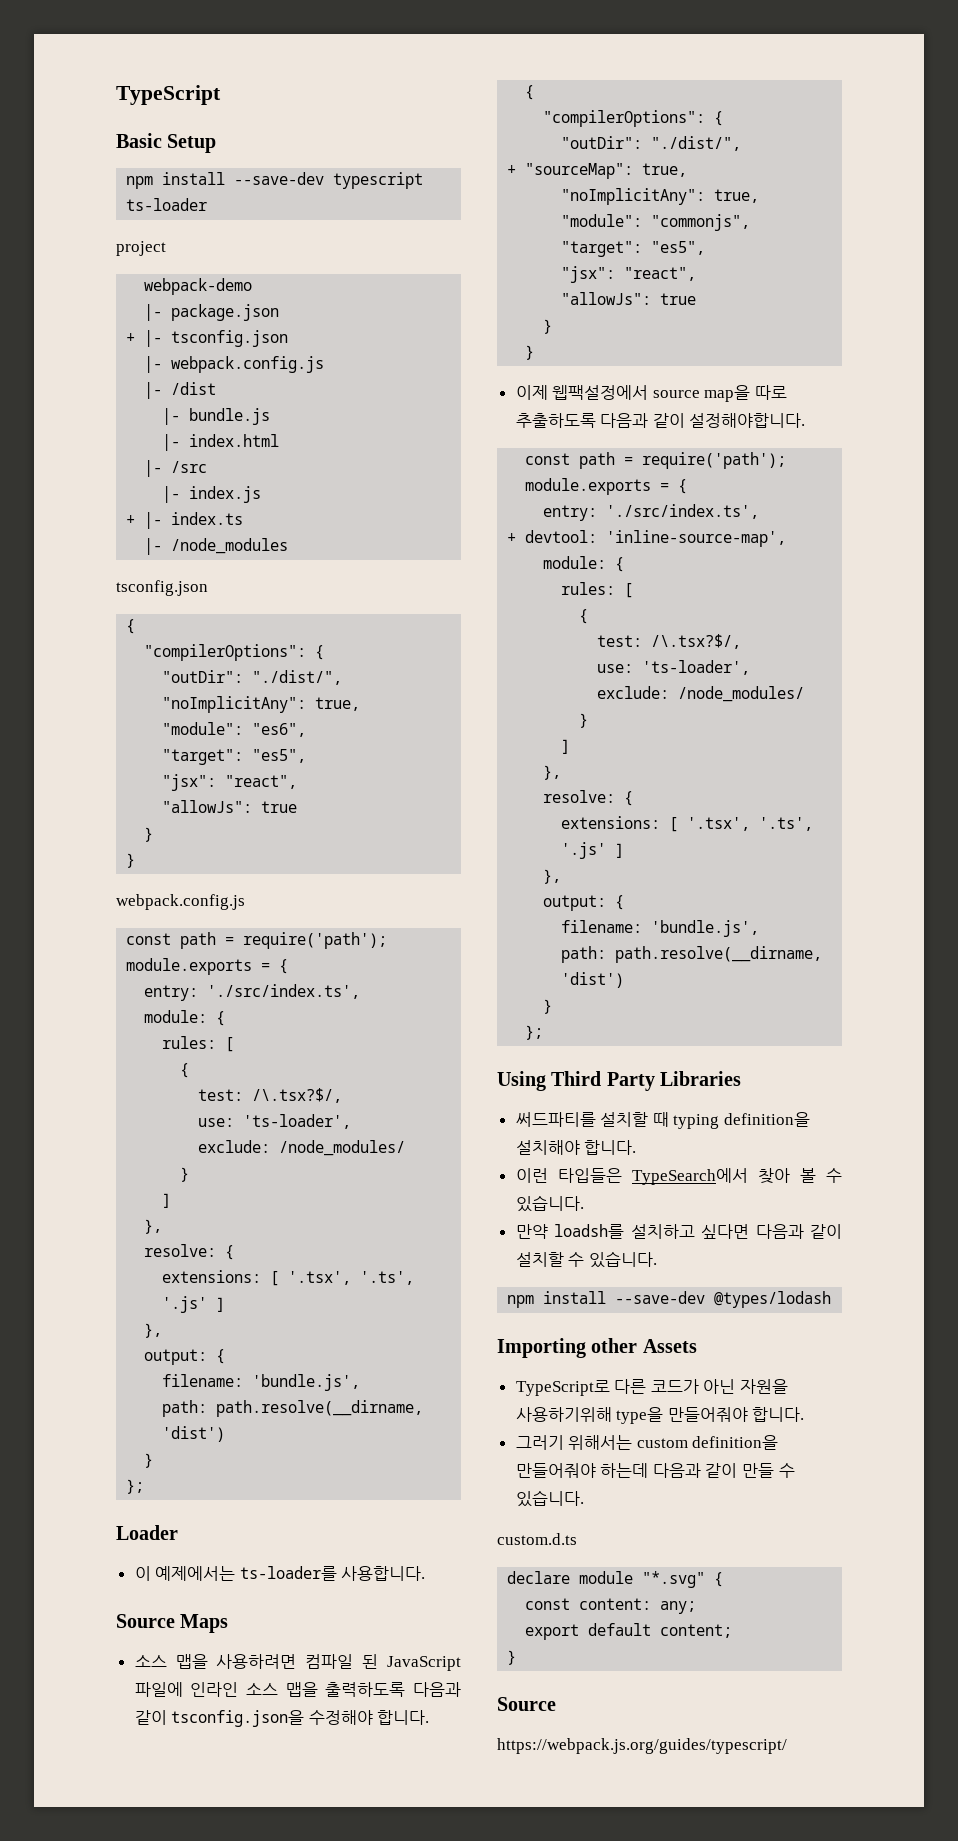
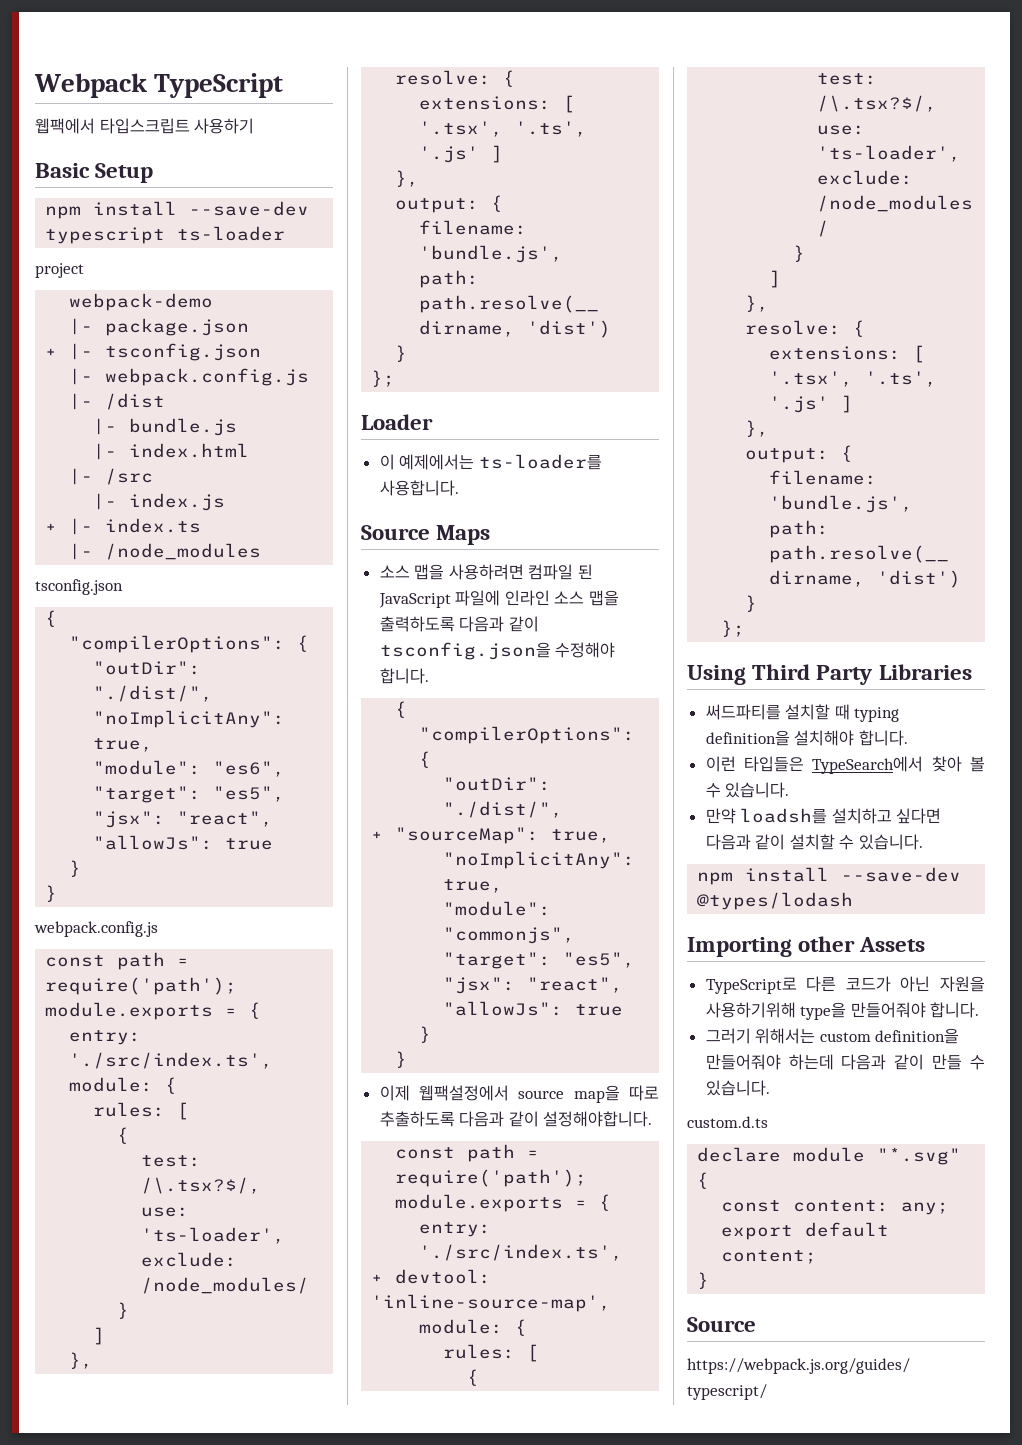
- TypeScript
+ Webpack TypeScript
+ 웹팩에서 타입스크립트 사용하기

